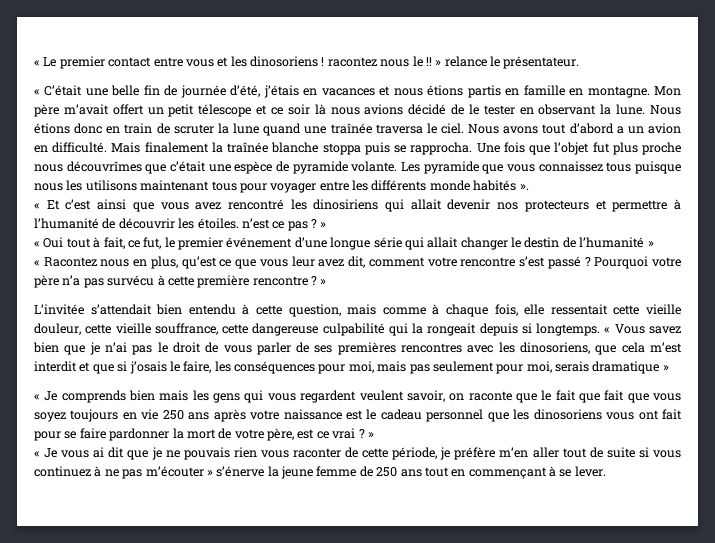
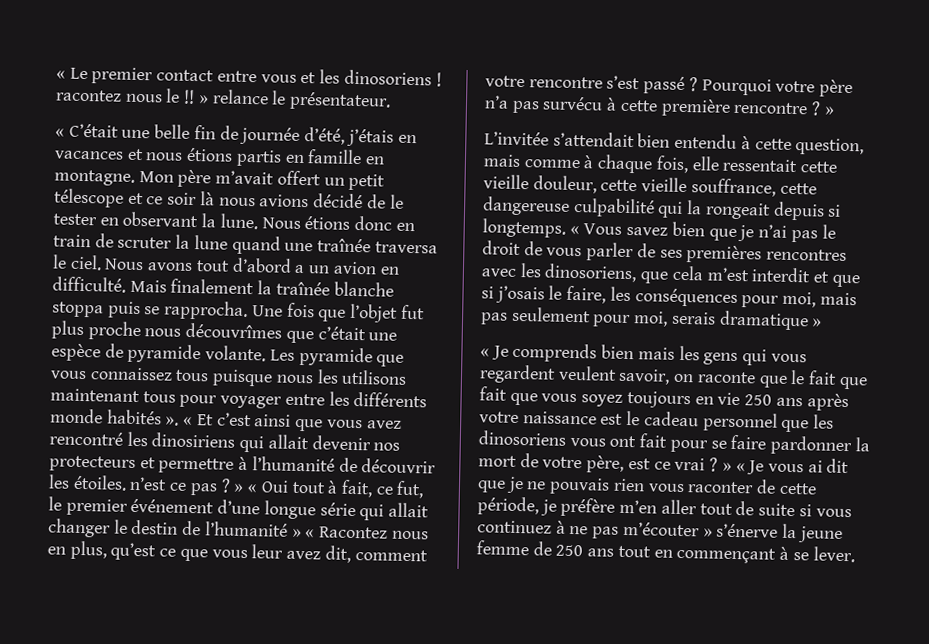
- Les pyramide que vous connaissez tous puisque nous les utilisons maintenant tous pour voyager entre les différents monde habités ».
- « Et c’est ainsi que vous avez rencontré les dinosiriens qui allait devenir nos protecteurs et permettre à l’humanité de découvrir les étoiles. n’est ce pas ? »
- « Oui tout à fait, ce fut, le premier événement d’une longue série qui allait changer le destin de l’humanité »
- « Racontez nous en plus, qu’est ce que vous leur avez dit, comment votre rencontre s’est passé ?
+ Les pyramide que vous connaissez tous puisque nous les utilisons maintenant tous pour voyager entre les différents monde habités ». « Et c’est ainsi que vous avez rencontré les dinosiriens qui allait devenir nos protecteurs et permettre à l’humanité de découvrir les étoiles. n’est ce pas ? » « Oui tout à fait, ce fut, le premier événement d’une longue série qui allait changer le destin de l’humanité » « Racontez nous en plus, qu’est ce que vous leur avez dit, comment votre rencontre s’est passé ?
- « Je comprends bien mais les gens qui vous regardent veulent savoir, on raconte que le fait que fait que vous soyez toujours en vie 250 ans après votre naissance est le cadeau personnel que les dinosoriens vous ont fait pour se faire pardonner la mort de votre père, est ce vrai ? »
- « Je vous ai dit que je ne pouvais rien vous raconter de cette période, je préfère m’en aller tout de suite si vous continuez à ne pas m’écouter » s’énerve la jeune femme de 250 ans tout en commençant à se lever.
+ « Je comprends bien mais les gens qui vous regardent veulent savoir, on raconte que le fait que fait que vous soyez toujours en vie 250 ans après votre naissance est le cadeau personnel que les dinosoriens vous ont fait pour se faire pardonner la mort de votre père, est ce vrai ? » « Je vous ai dit que je ne pouvais rien vous raconter de cette période, je préfère m’en aller tout de suite si vous continuez à ne pas m’écouter » s’énerve la jeune femme de 250 ans tout en commençant à se lever.

